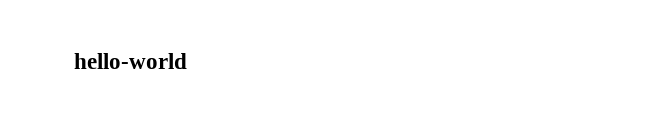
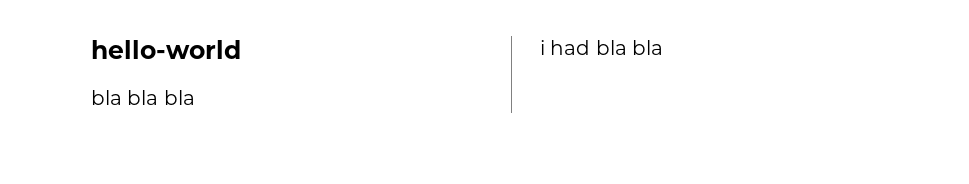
+ bla bla bla
+ i had bla bla

